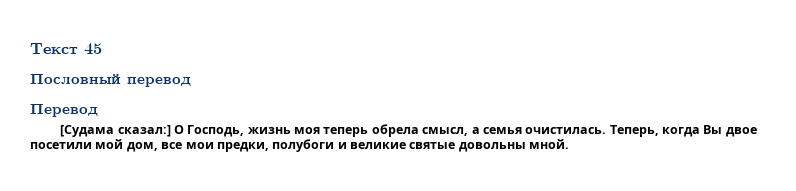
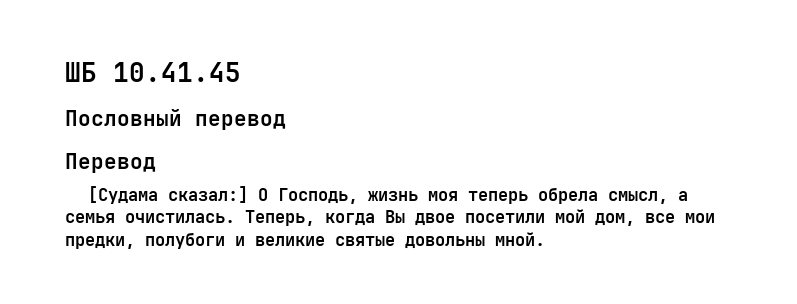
- Текст 45
+ ШБ 10.41.45

